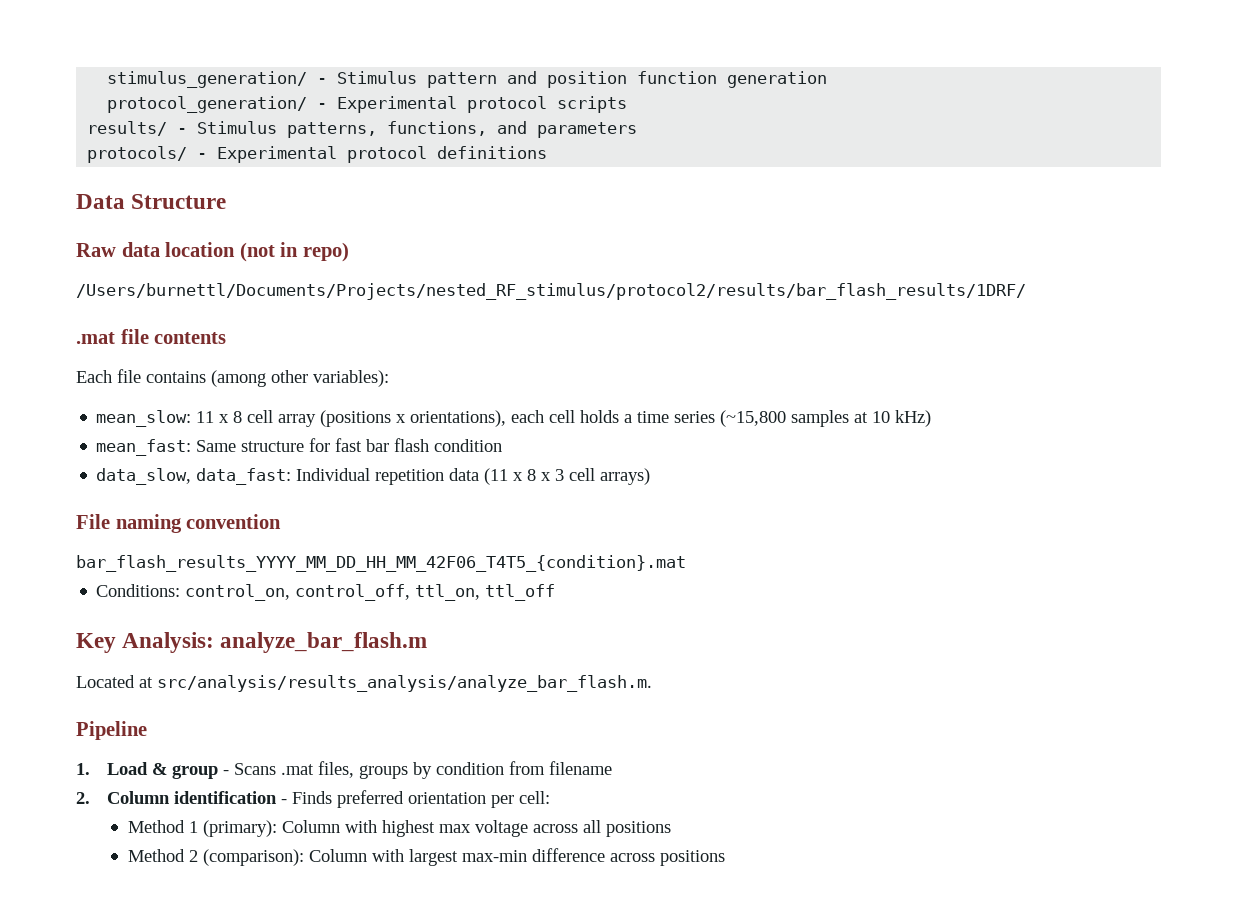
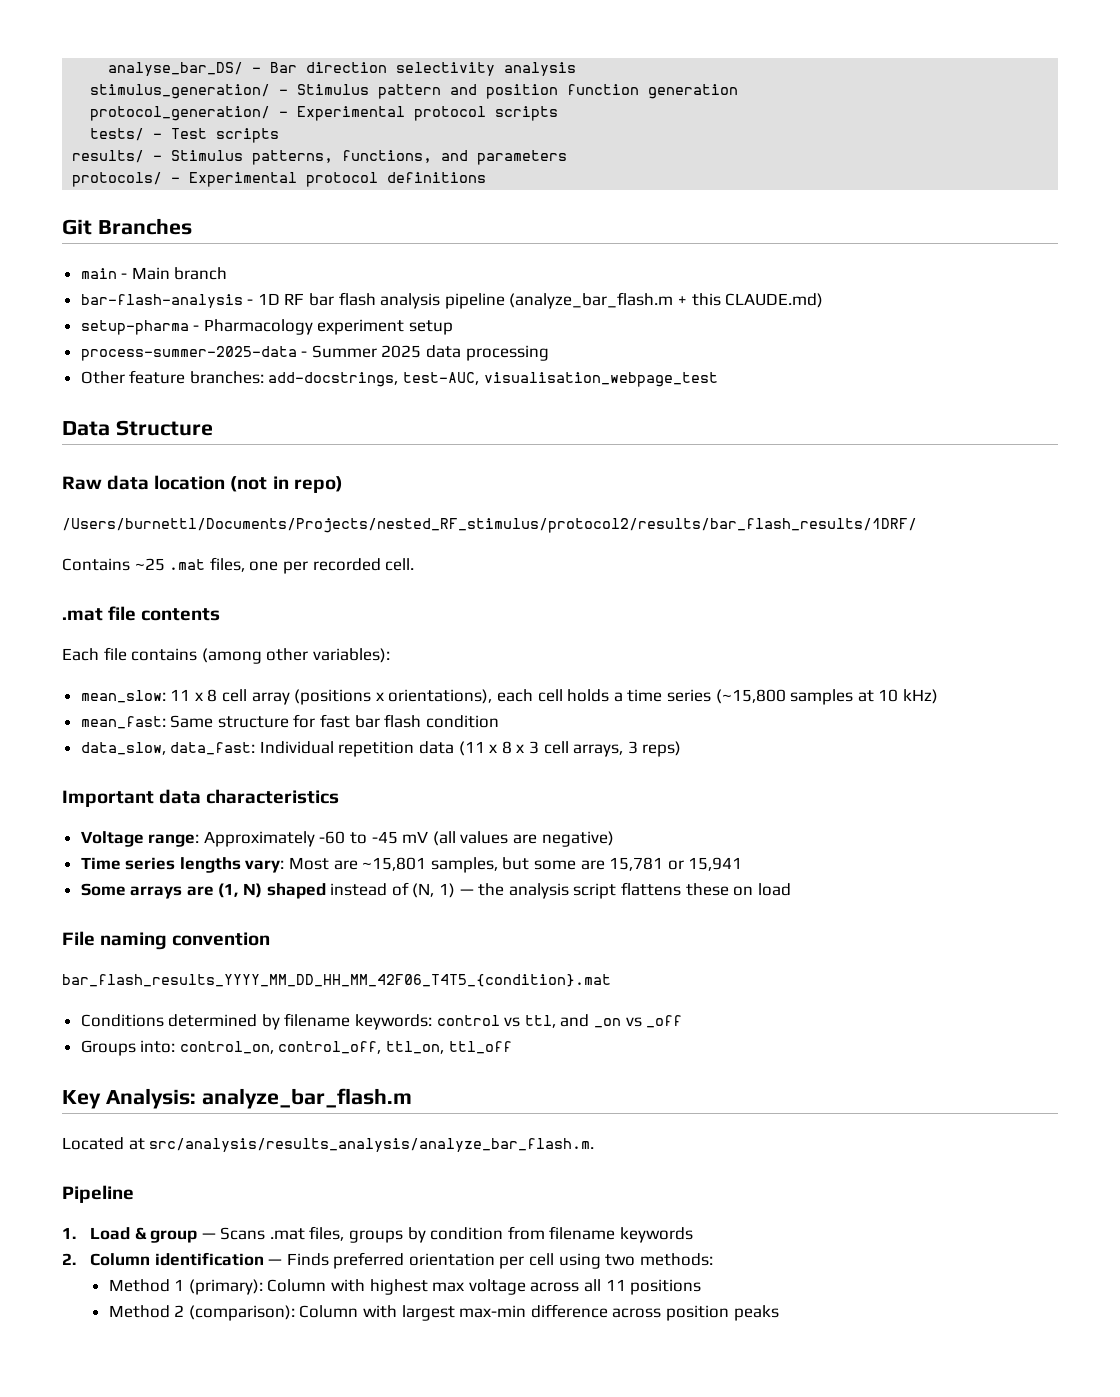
+ analyse_bar_DS/ - Bar direction selectivity analysis
+ tests/ - Test scripts
+ Git Branches
+ main - Main branch
+ bar-flash-analysis - 1D RF bar flash analysis pipeline (analyze_bar_flash.m + this CLAUDE.md)
+ setup-pharma - Pharmacology experiment setup
+ process-summer-2025-data - Summer 2025 data processing
+ Other feature branches: add-docstrings, test-AUC, visualisation_webpage_test
+ Contains ~25 .mat files, one per recorded cell.
- data_slow, data_fast: Individual repetition data (11 x 8 x 3 cell arrays)
+ data_slow, data_fast: Individual repetition data (11 x 8 x 3 cell arrays, 3 reps)
+ Important data characteristics
+ Voltage range: Approximately -60 to -45 mV (all values are negative)
+ Time series lengths vary: Most are ~15,801 samples, but some are 15,781 or 15,941
+ Some arrays are (1, N) shaped instead of (N, 1) — the analysis script flattens these on load
  File naming convention
  bar_flash_results_YYYY_MM_DD_HH_MM_42F06_T4T5_{condition}.mat
- Conditions: control_on, control_off, ttl_on, ttl_off
+ Conditions determined by filename keywords: control vs ttl, and _on vs _off
+ Groups into: control_on, control_off, ttl_on, ttl_off
- 1. Load & group - Scans .mat files, groups by condition from filename
+ 1. Load & group — Scans .mat files, groups by condition from filename keywords
- 2. Column identification - Finds preferred orientation per cell:
+ 2. Column identification — Finds preferred orientation per cell using two methods:
- Method 1 (primary): Column with highest max voltage across all positions
+ Method 1 (primary): Column with highest max voltage across all 11 positions
- Method 2 (comparison): Column with largest max-min difference across positions
+ Method 2 (comparison): Column with largest max-min difference across position peaks

